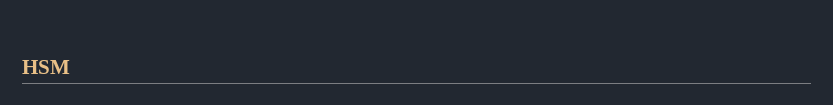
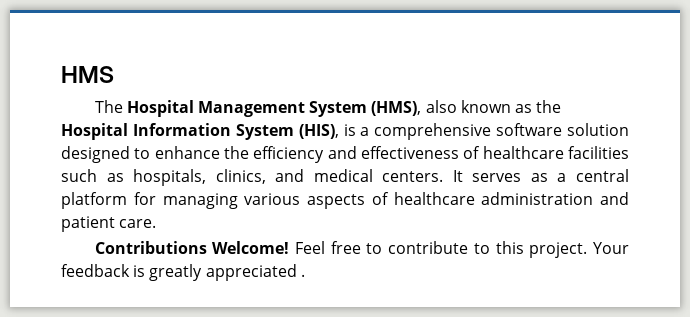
- HSM
+ HMS
+ The Hospital Management System (HMS), also known as the Hospital Information System (HIS), is a comprehensive software solution designed to enhance the efficiency and effectiveness of healthcare facilities such as hospitals, clinics, and medical centers. It serves as a central platform for managing various aspects of healthcare administration and patient care.
+ Contributions Welcome! Feel free to contribute to this project. Your feedback is greatly appreciated .

